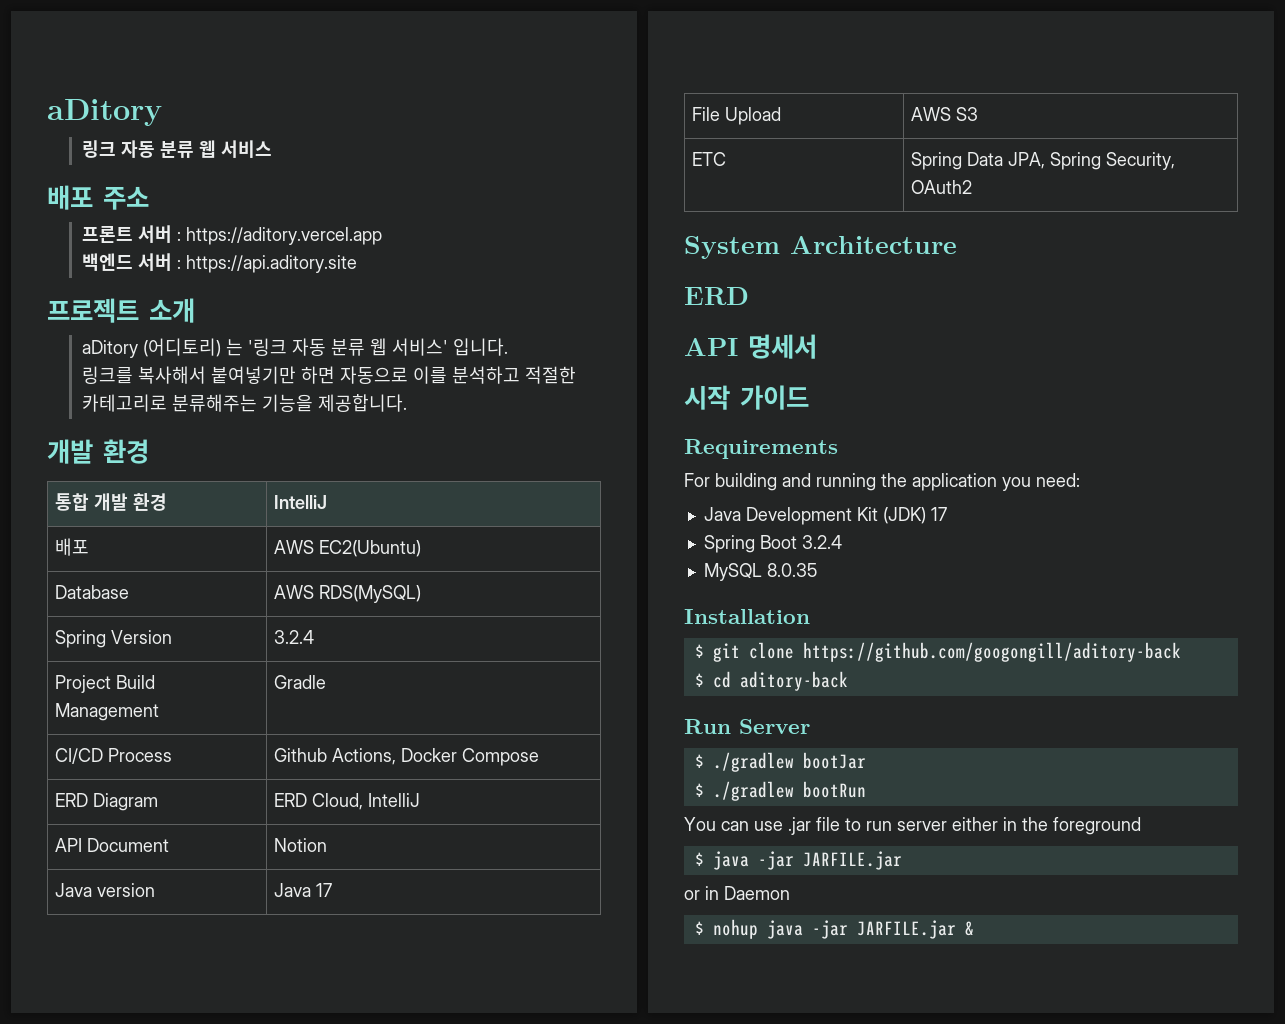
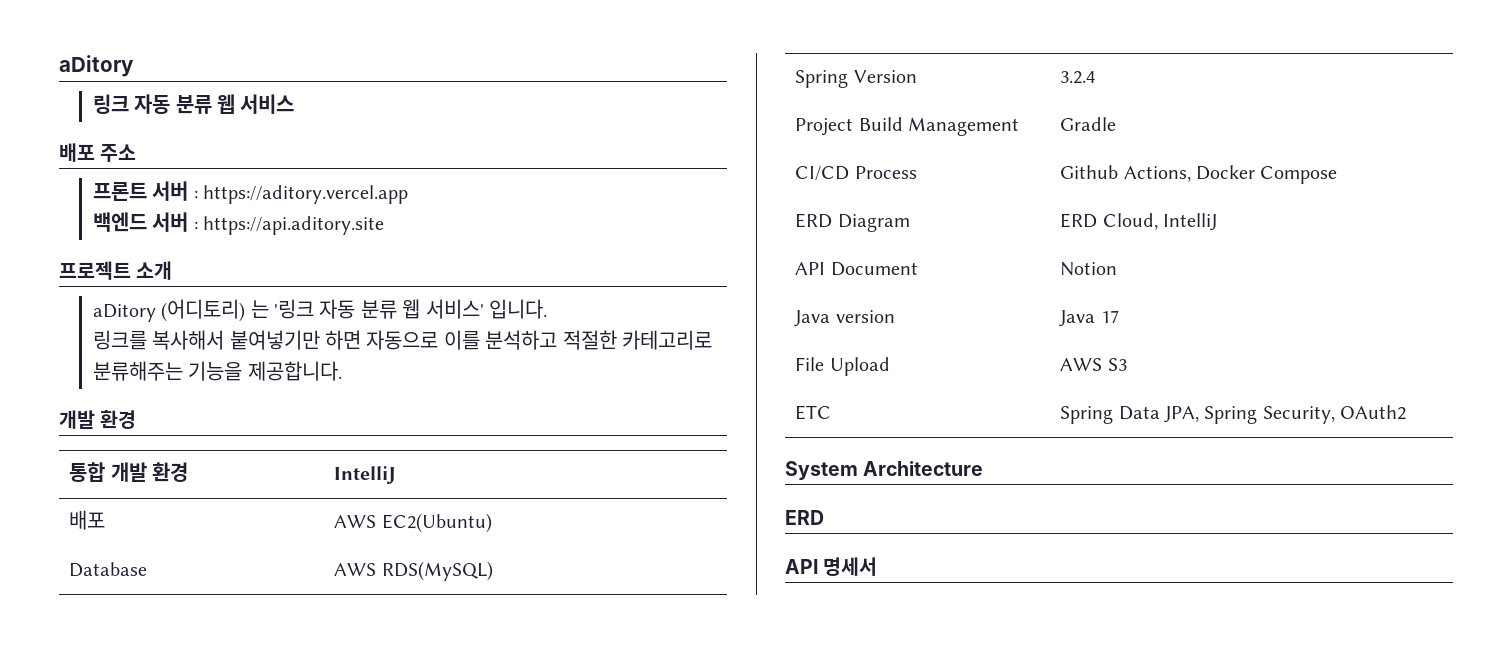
- 시작 가이드
- Requirements
- For building and running the application you need:
- Java Development Kit (JDK) 17
- Spring Boot 3.2.4
- MySQL 8.0.35
- Installation
- $ git clone https://github.com/googongill/aditory-back
- $ cd aditory-back
- Run Server
- $ ./gradlew bootJar
- $ ./gradlew bootRun
- You can use .jar file to run server either in the foreground
- $ java -jar JARFILE.jar
- or in Daemon
- $ nohup java -jar JARFILE.jar &

